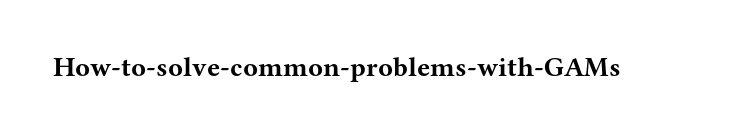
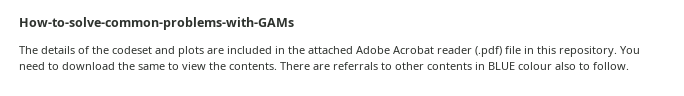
+ The details of the codeset and plots are included in the attached Adobe Acrobat reader (.pdf) file in this repository. You need to download the same to view the contents. There are referrals to other contents in BLUE colour also to follow.

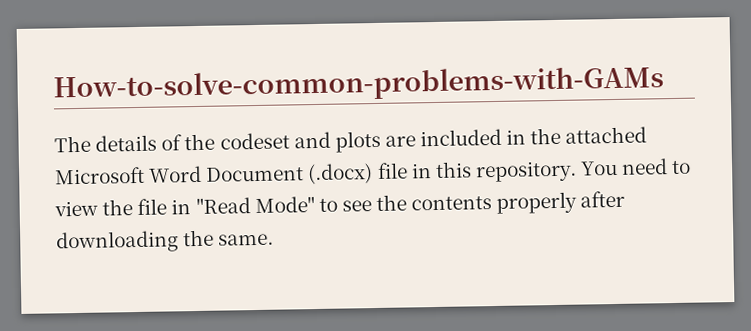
- The details of the codeset and plots are included in the attached Adobe Acrobat reader (.pdf) file in this repository.
+ The details of the codeset and plots are included in the attached Microsoft Word Document (.docx) file in this repository.
- You need to download the same to view the contents. There are referrals to other contents in BLUE colour also to follow.
+ You need to view the file in "Read Mode" to see the contents properly after downloading the same.

